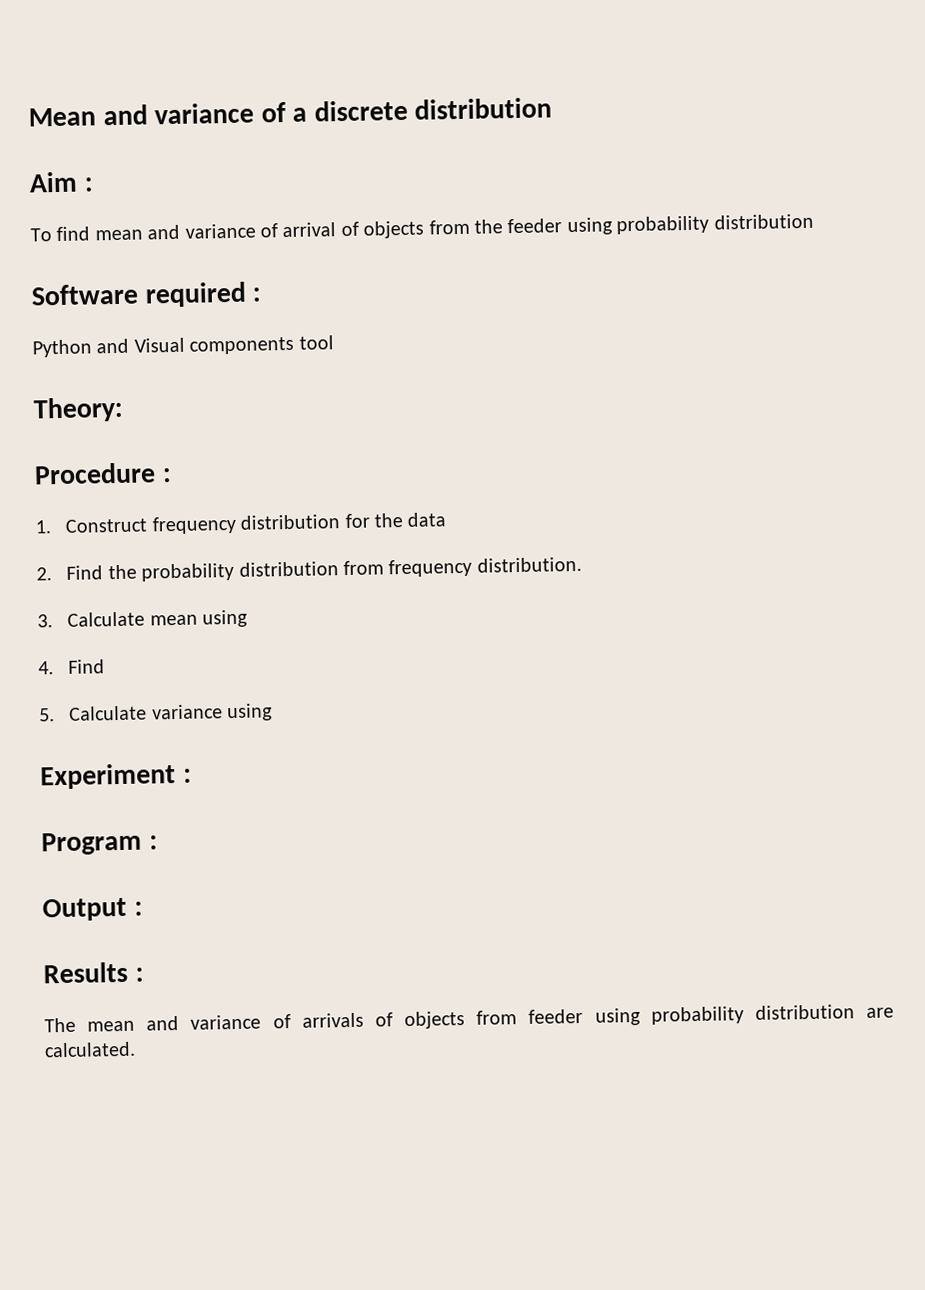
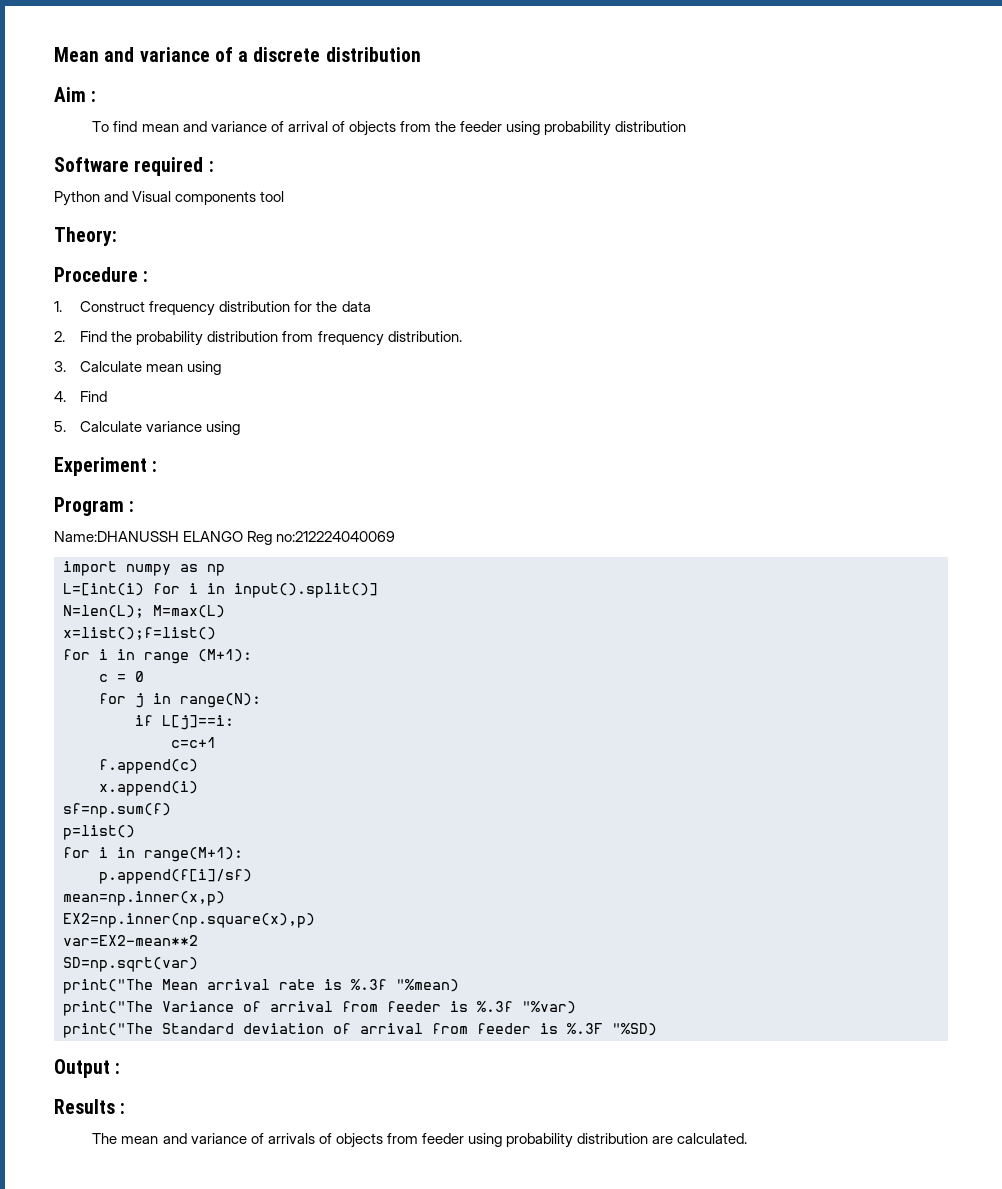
+ Name:DHANUSSH ELANGO Reg no:212224040069
+ import numpy as np
+ L=[int(i) for i in input().split()]
+ N=len(L); M=max(L)
+ x=list();f=list()
+ for i in range (M+1):
+ c = 0
+ for j in range(N):
+ if L[j]==i:
+ c=c+1
+ f.append(c)
+ x.append(i)
+ sf=np.sum(f)
+ p=list()
+ for i in range(M+1):
+ p.append(f[i]/sf)
+ mean=np.inner(x,p)
+ EX2=np.inner(np.square(x),p)
+ var=EX2-mean**2
+ SD=np.sqrt(var)
+ print("The Mean arrival rate is %.3f "%mean)
+ print("The Variance of arrival from feeder is %.3f "%var)
+ print("The Standard deviation of arrival from feeder is %.3F "%SD)

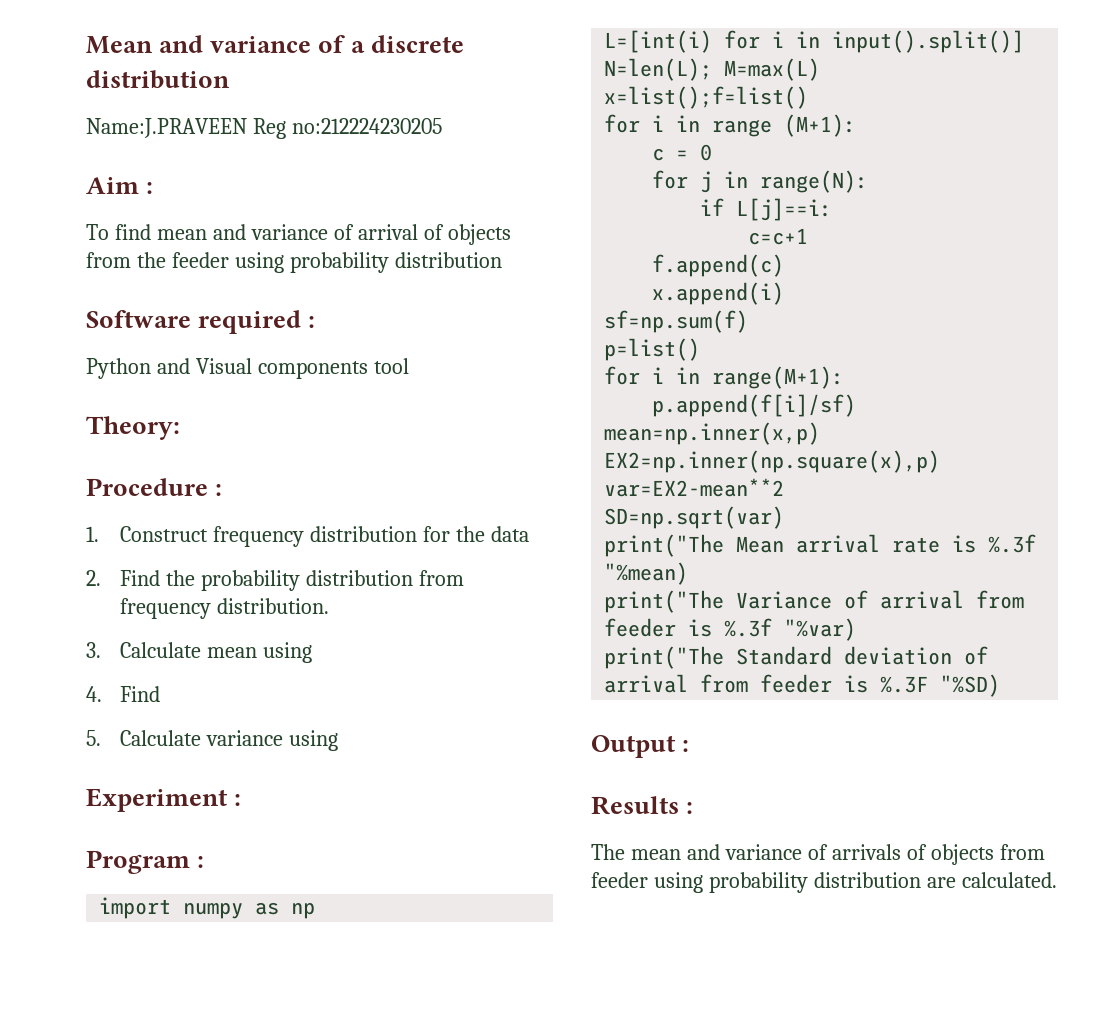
+ Name:J.PRAVEEN Reg no:212224230205
- Name:DHANUSSH ELANGO Reg no:212224040069

